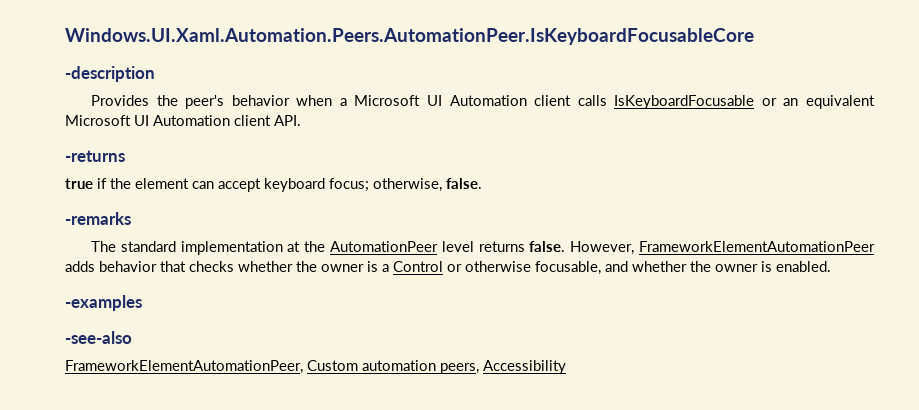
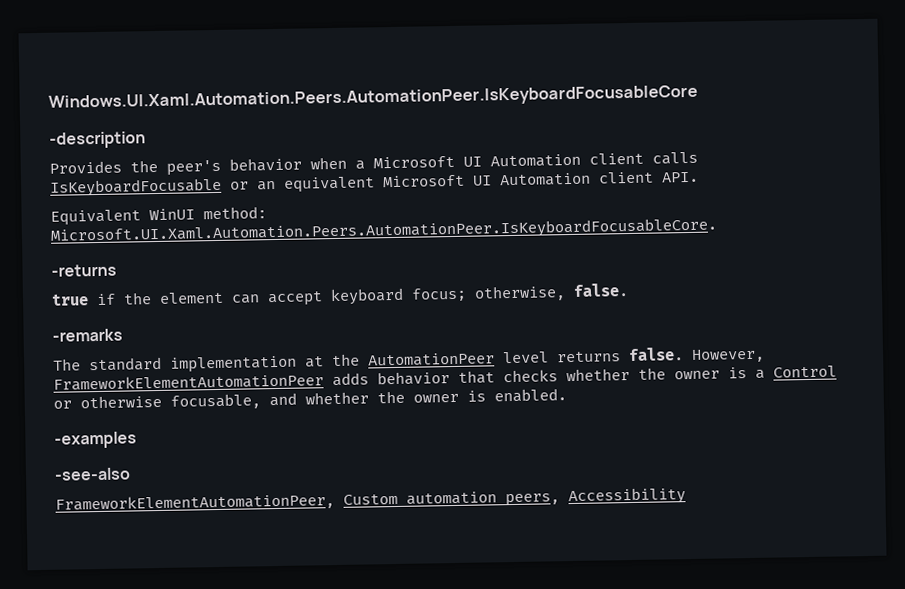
+ Equivalent WinUI method: Microsoft.UI.Xaml.Automation.Peers.AutomationPeer.IsKeyboardFocusableCore.

